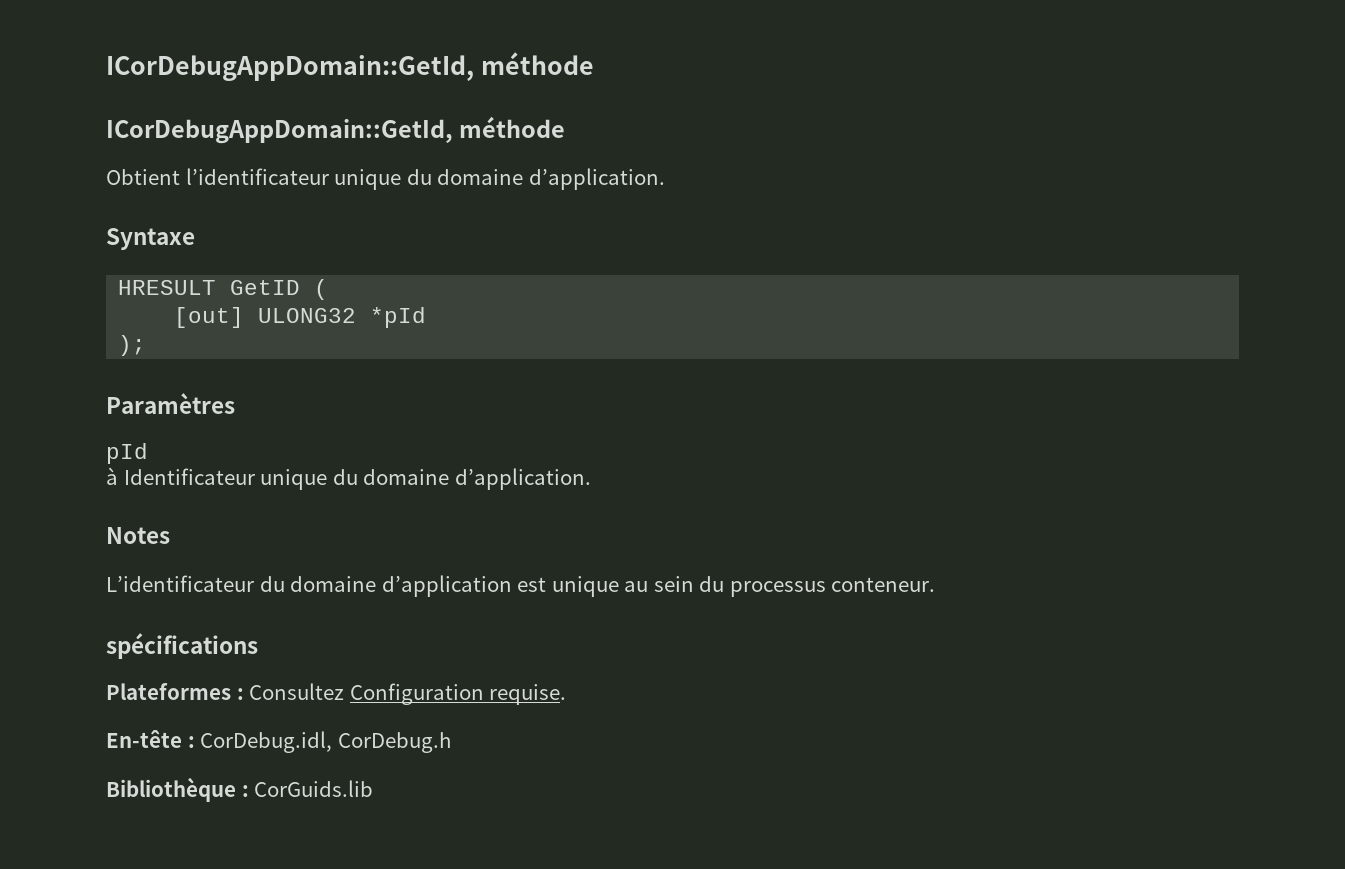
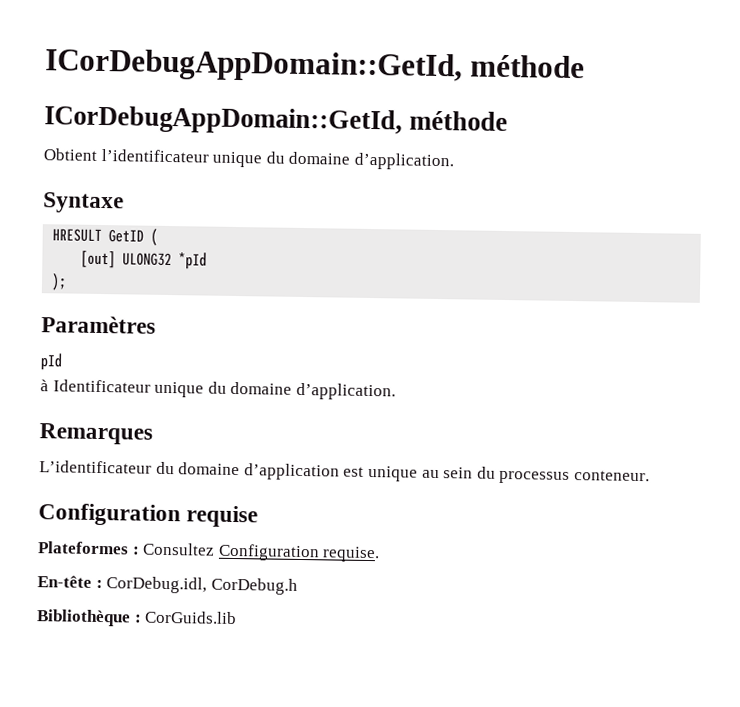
- Notes
+ Remarques
- spécifications
+ Configuration requise

